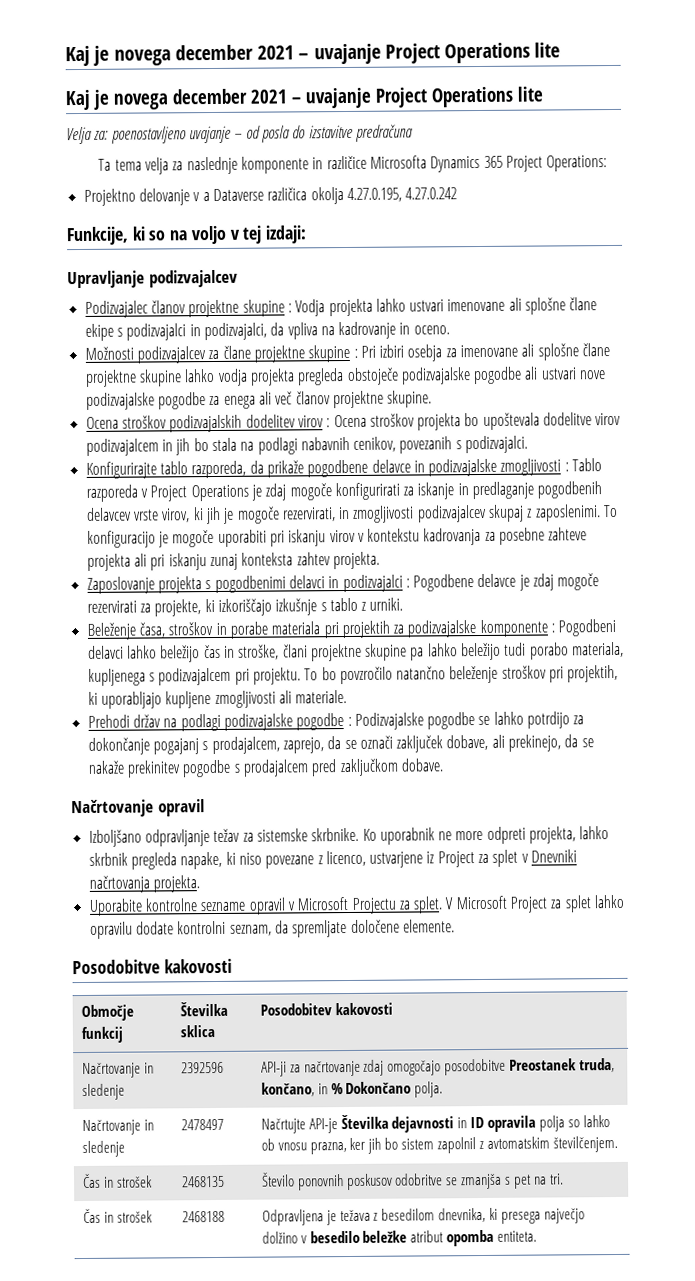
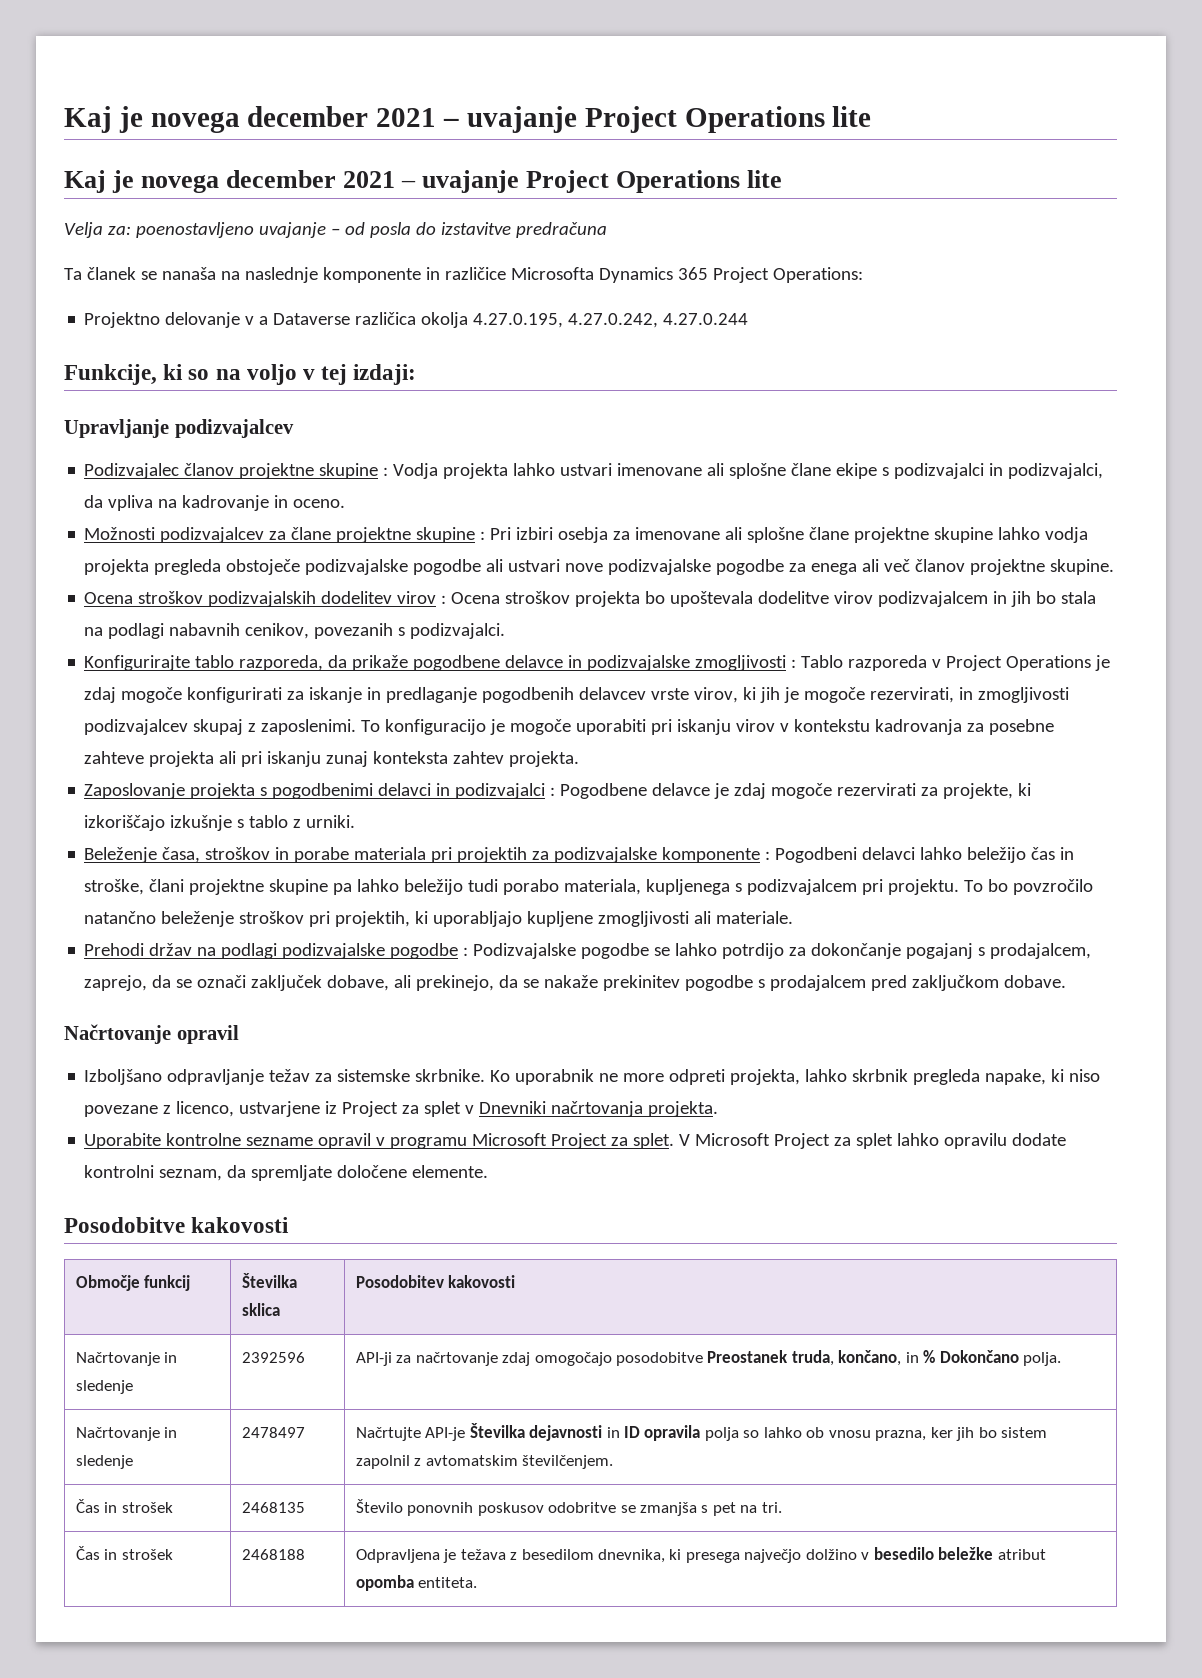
- Ta tema velja za naslednje komponente in različice Microsofta Dynamics 365 Project Operations:
+ Ta članek se nanaša na naslednje komponente in različice Microsofta Dynamics 365 Project Operations:
- Projektno delovanje v a Dataverse različica okolja 4.27.0.195, 4.27.0.242
+ Projektno delovanje v a Dataverse različica okolja 4.27.0.195, 4.27.0.242, 4.27.0.244
- Uporabite kontrolne sezname opravil v Microsoft Projectu za splet.
+ Uporabite kontrolne sezname opravil v programu Microsoft Project za splet.

